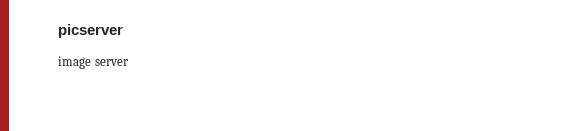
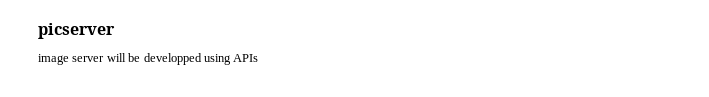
- image server
+ image server will be developped using APIs

